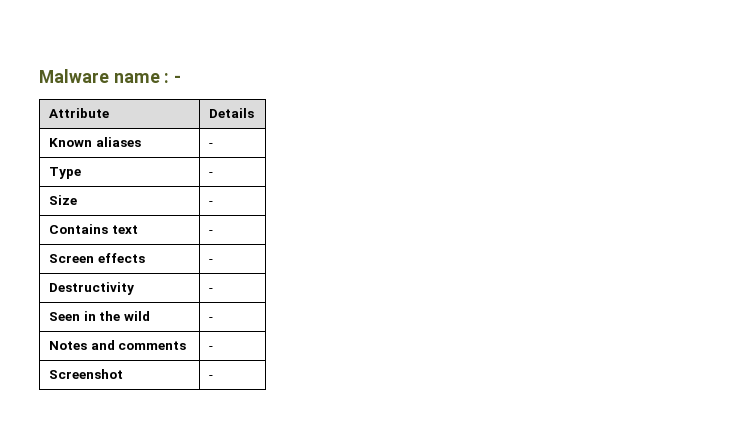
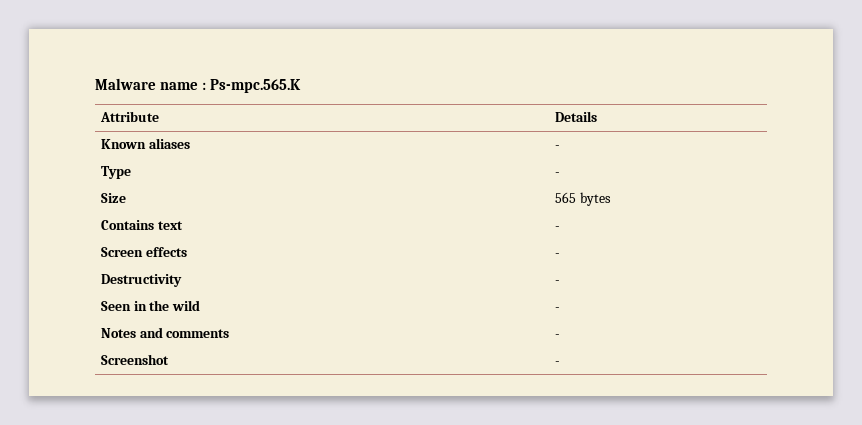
- Malware name : -
+ Malware name : Ps-mpc.565.K
- Size | -
+ Size | 565 bytes

